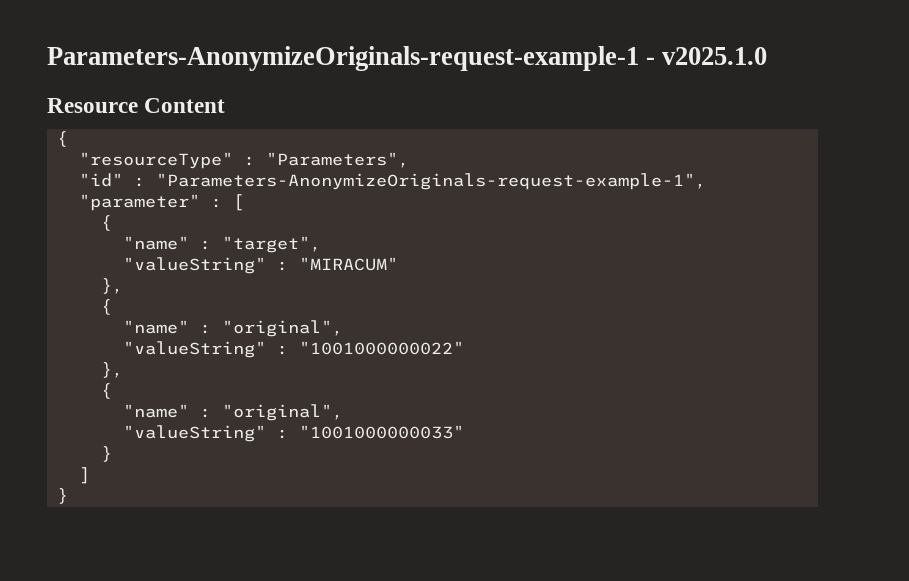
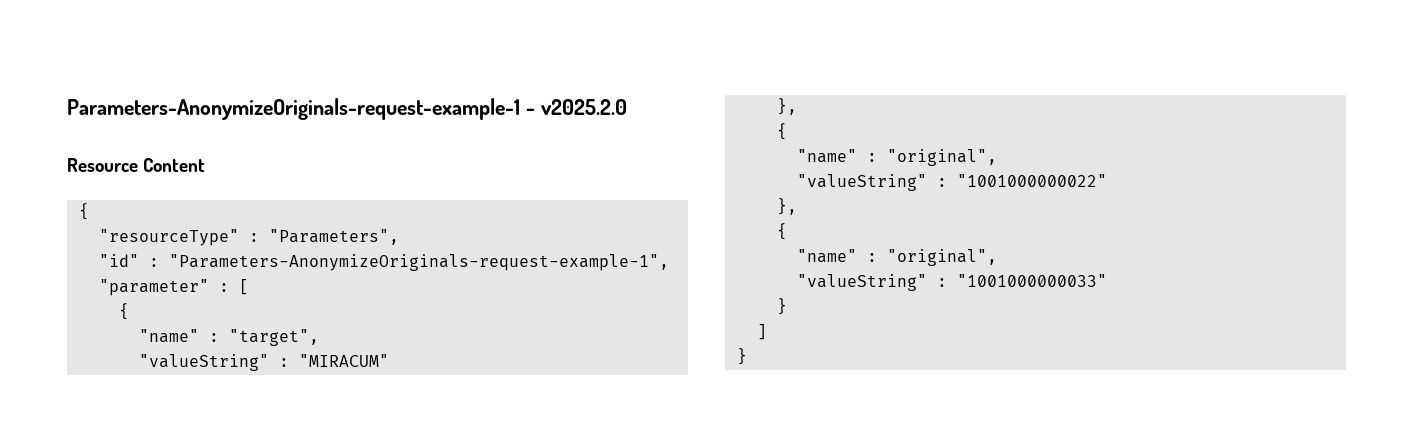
- Parameters-AnonymizeOriginals-request-example-1 - v2025.1.0
+ Parameters-AnonymizeOriginals-request-example-1 - v2025.2.0

